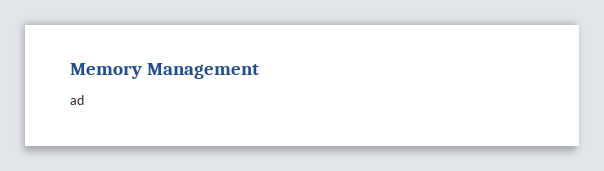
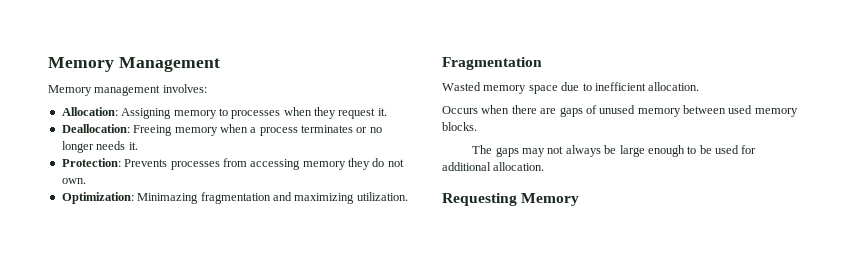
- ad
+ Memory management involves:
+ Allocation: Assigning memory to processes when they request it.
+ Deallocation: Freeing memory when a process terminates or no longer needs it.
+ Protection: Prevents processes from accessing memory they do not own.
+ Optimization: Minimazing fragmentation and maximizing utilization.
+ Fragmentation
+ Wasted memory space due to inefficient allocation.
+ Occurs when there are gaps of unused memory between used memory blocks.
+ The gaps may not always be large enough to be used for additional allocation.
+ Requesting Memory

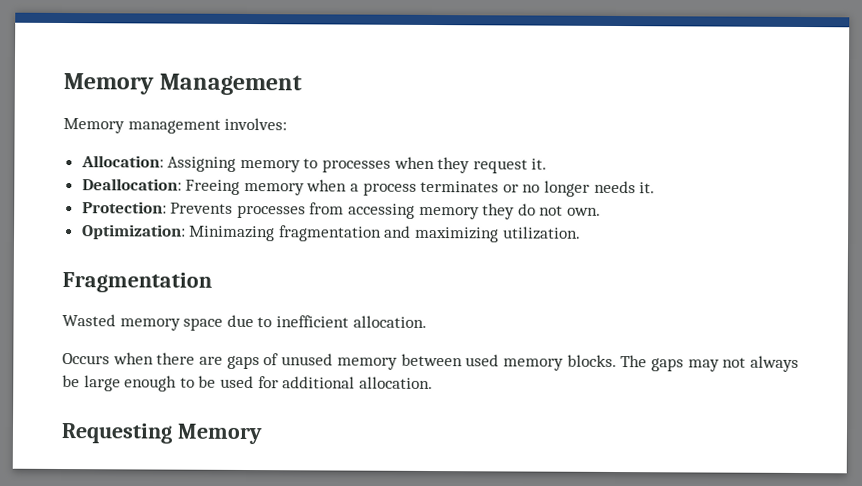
- Occurs when there are gaps of unused memory between used memory blocks.
- The gaps may not always be large enough to be used for additional allocation.
+ Occurs when there are gaps of unused memory between used memory blocks. The gaps may not always be large enough to be used for additional allocation.

